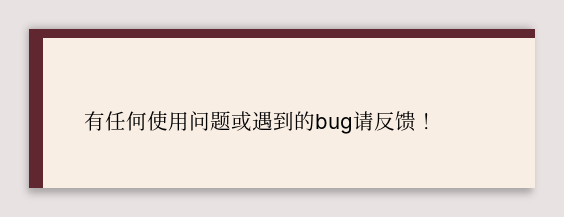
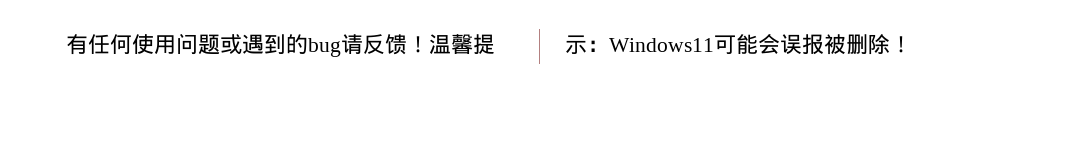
+ 温馨提示：Windows11可能会误报被删除！

